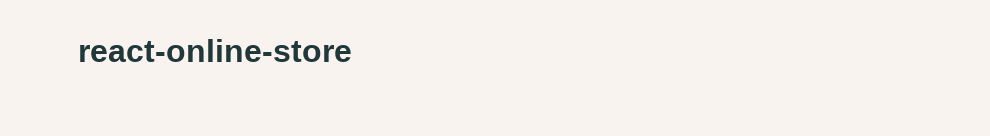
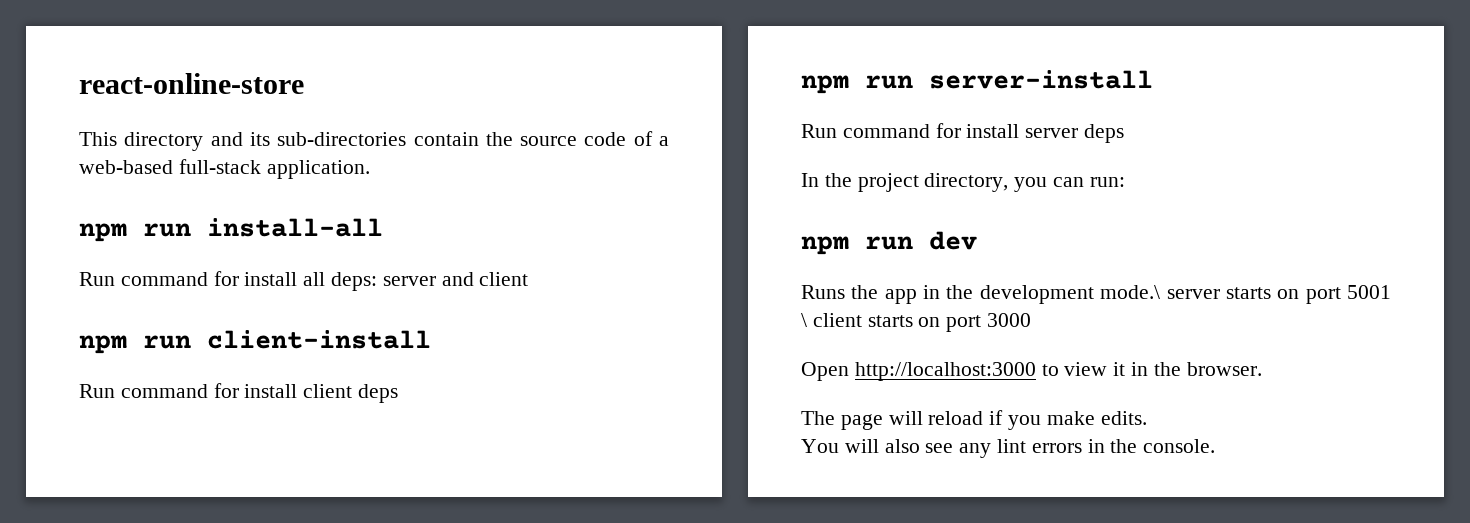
+ This directory and its sub-directories contain the source code of a web-based full-stack application.
+ npm run install-all
+ Run command for install all deps: server and client
+ npm run client-install
+ Run command for install client deps
+ npm run server-install
+ Run command for install server deps
+ In the project directory, you can run:
+ npm run dev
+ Runs the app in the development mode.\ server starts on port 5001 \ client starts on port 3000
+ Open http://localhost:3000 to view it in the browser.
+ The page will reload if you make edits.
+ You will also see any lint errors in the console.

